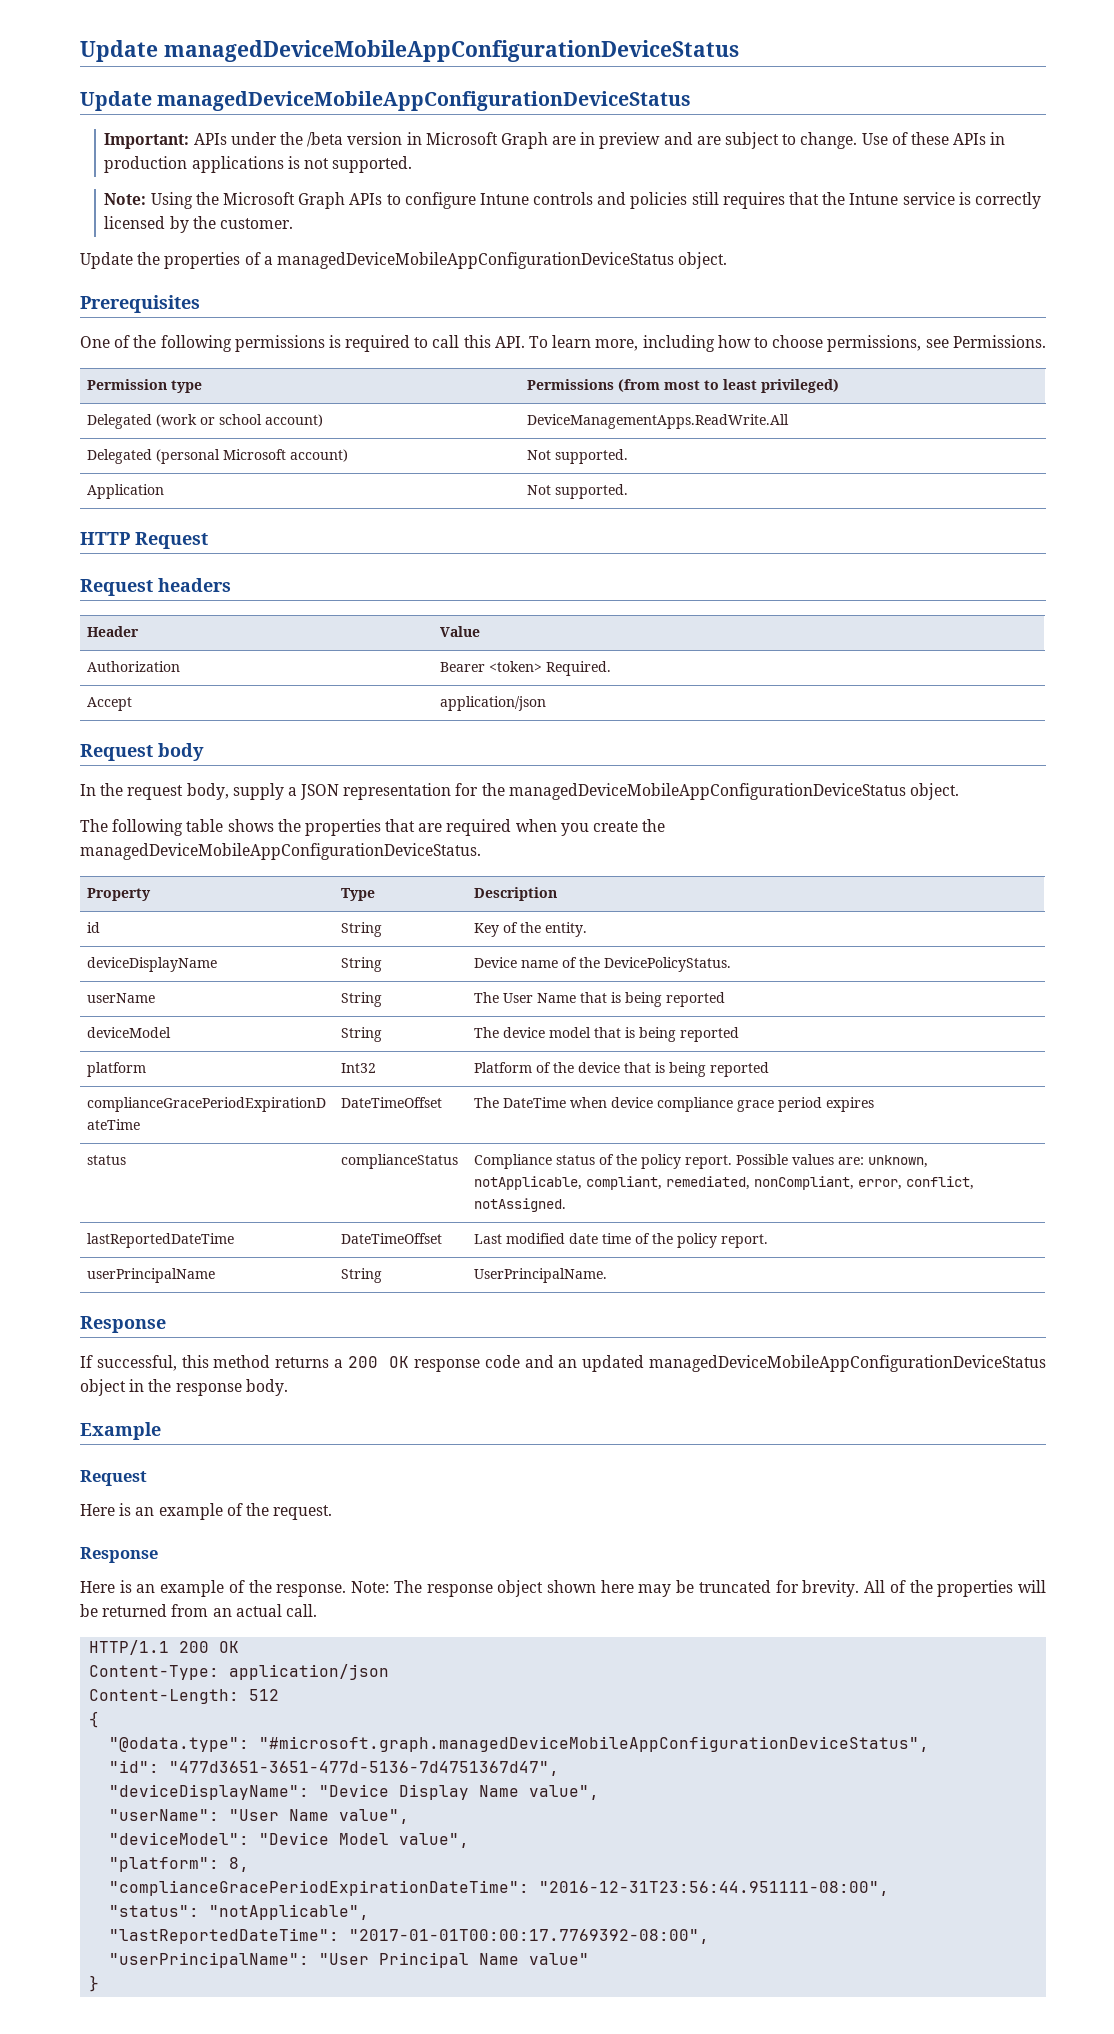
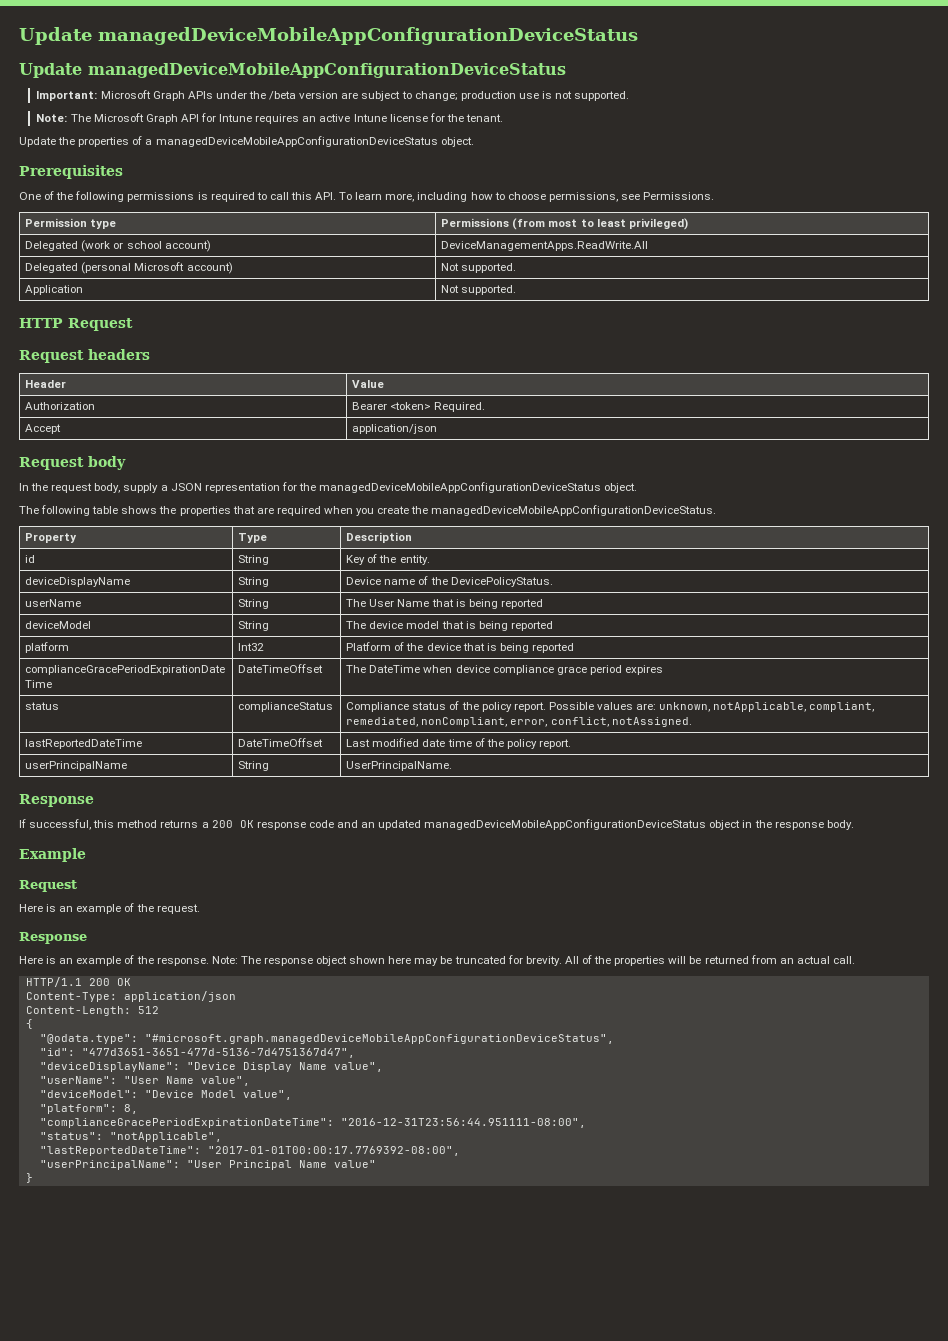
- Important: APIs under the /beta version in Microsoft Graph are in preview and are subject to change. Use of these APIs in production applications is not supported.
- Note: Using the Microsoft Graph APIs to configure Intune controls and policies still requires that the Intune service is correctly licensed by the customer.
+ Important: Microsoft Graph APIs under the /beta version are subject to change; production use is not supported.
+ Note: The Microsoft Graph API for Intune requires an active Intune license for the tenant.

